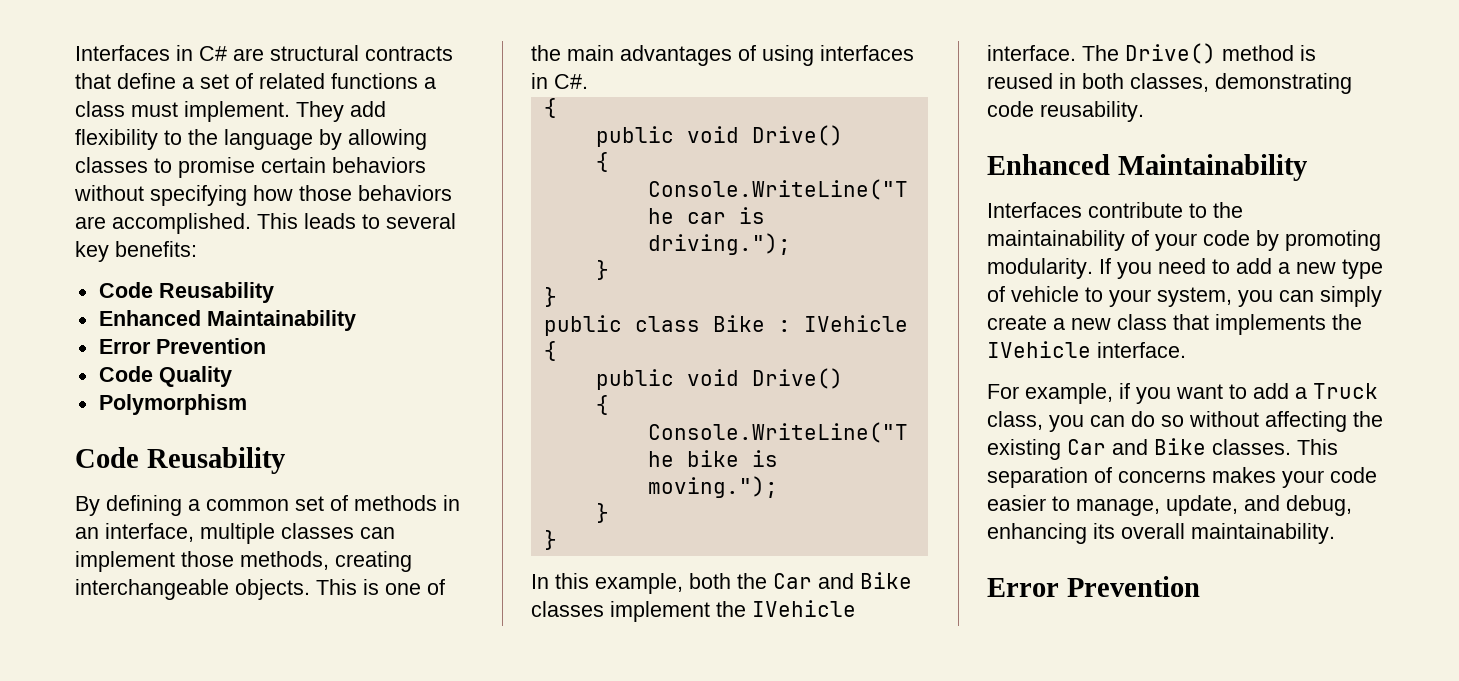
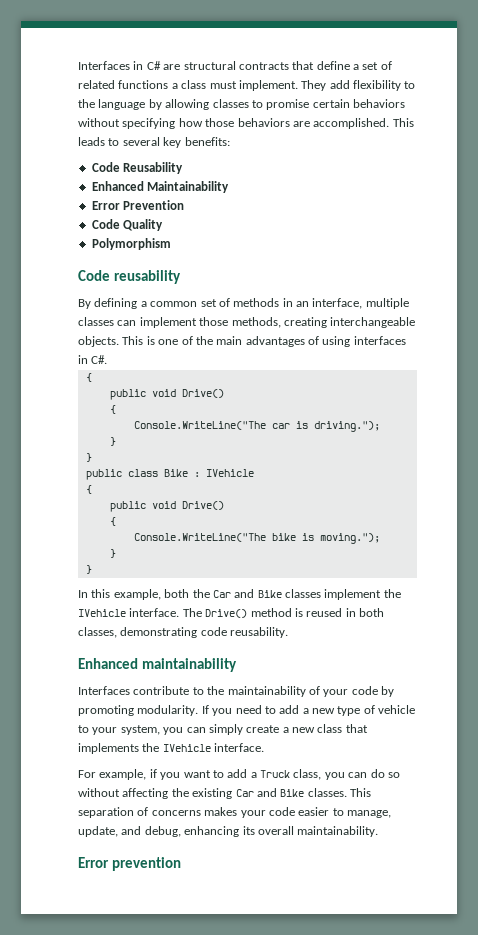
  Polymorphism
- Code Reusability
+ Code reusability
  The Drive() method is reused in both classes, demonstrating code reusability.
- Enhanced Maintainability
+ Enhanced maintainability
  This separation of concerns makes your code easier to manage, update, and debug, enhancing its overall maintainability.
- Error Prevention
+ Error prevention

